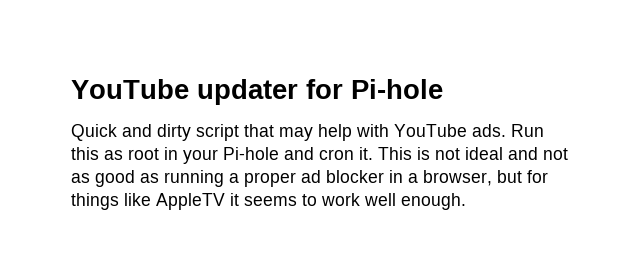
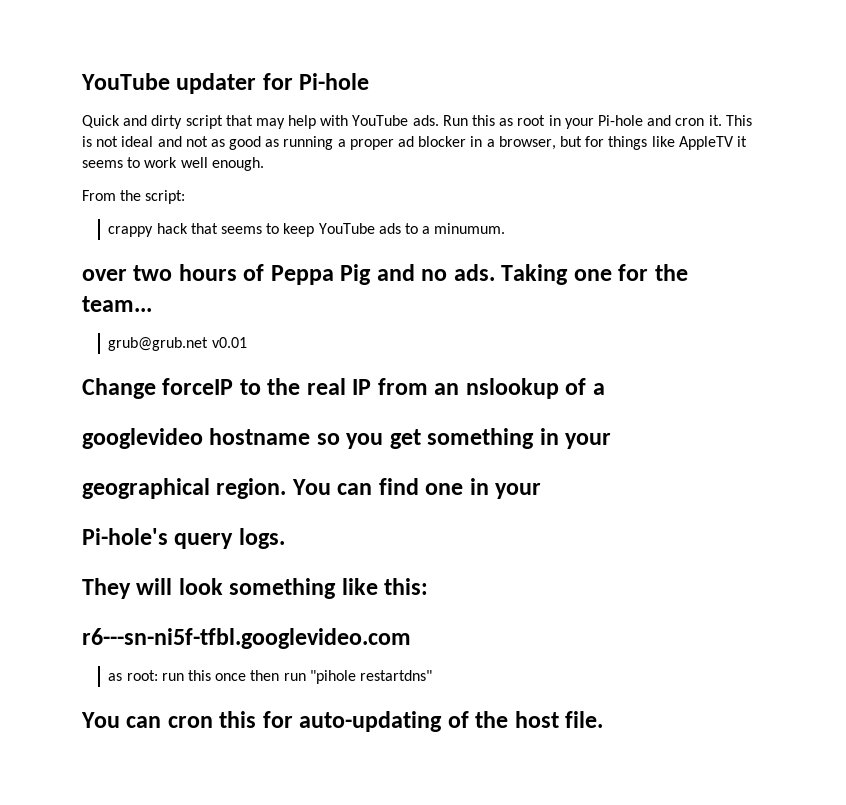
+ From the script:
+ crappy hack that seems to keep YouTube ads to a minumum.
+ over two hours of Peppa Pig and no ads. Taking one for the team...
+ grub@grub.net v0.01
+ Change forceIP to the real IP from an nslookup of a
+ googlevideo hostname so you get something in your
+ geographical region. You can find one in your
+ Pi-hole's query logs.
+ They will look something like this:
+ r6---sn-ni5f-tfbl.googlevideo.com
+ as root: run this once then run "pihole restartdns"
+ You can cron this for auto-updating of the host file.

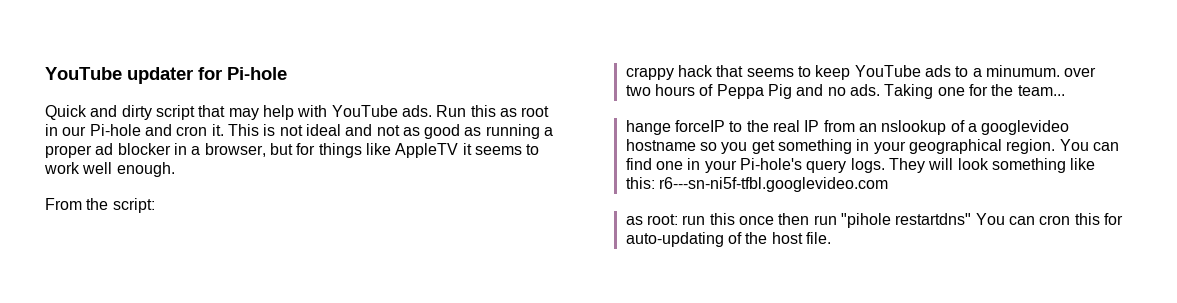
- Run this as root in your Pi-hole and cron it.
+ Run this as root in our Pi-hole and cron it.
- crappy hack that seems to keep YouTube ads to a minumum.
- over two hours of Peppa Pig and no ads.
+ crappy hack that seems to keep YouTube ads to a minumum. over two hours of Peppa Pig and no ads.
- grub@grub.net v0.01
- Change forceIP to the real IP from an nslookup of a
- googlevideo hostname so you get something in your
- geographical region.
+ hange forceIP to the real IP from an nslookup of a googlevideo hostname so you get something in your geographical region.
- You can find one in your
- Pi-hole's query logs.
- They will look something like this:
- r6---sn-ni5f-tfbl.googlevideo.com
+ You can find one in your Pi-hole's query logs. They will look something like this: r6---sn-ni5f-tfbl.googlevideo.com
- as root: run this once then run "pihole restartdns"
- You can cron this for auto-updating of the host file.
+ as root: run this once then run "pihole restartdns" You can cron this for auto-updating of the host file.

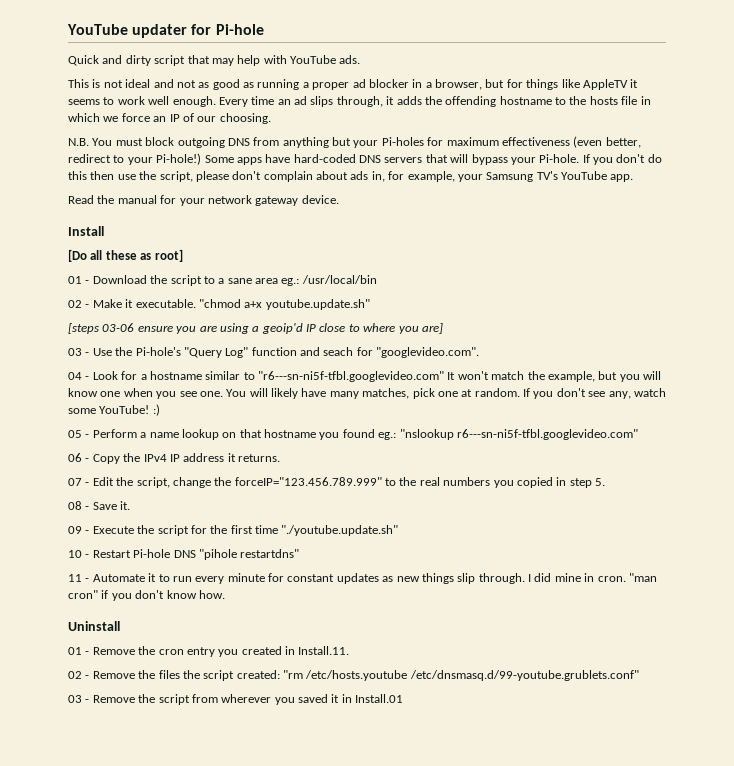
- Quick and dirty script that may help with YouTube ads. Run this as root in our Pi-hole and cron it. This is not ideal and not as good as running a proper ad blocker in a browser, but for things like AppleTV it seems to work well enough.
- From the script:
- crappy hack that seems to keep YouTube ads to a minumum. over two hours of Peppa Pig and no ads. Taking one for the team...
- hange forceIP to the real IP from an nslookup of a googlevideo hostname so you get something in your geographical region. You can find one in your Pi-hole's query logs. They will look something like this: r6---sn-ni5f-tfbl.googlevideo.com
- as root: run this once then run "pihole restartdns" You can cron this for auto-updating of the host file.
+ Quick and dirty script that may help with YouTube ads.
+ This is not ideal and not as good as running a proper ad blocker in a browser, but for things like AppleTV it seems to work well enough. Every time an ad slips through, it adds the offending hostname to the hosts file in which we force an IP of our choosing.
+ N.B. You must block outgoing DNS from anything but your Pi-holes for maximum effectiveness (even better, redirect to your Pi-hole!) Some apps have hard-coded DNS servers that will bypass your Pi-hole. If you don't do this then use the script, please don't complain about ads in, for example, your Samsung TV's YouTube app.
+ Read the manual for your network gateway device.
+ Install
+ [Do all these as root]
+ 01 - Download the script to a sane area eg.: /usr/local/bin
+ 02 - Make it executable. "chmod a+x youtube.update.sh"
+ [steps 03-06 ensure you are using a geoip'd IP close to where you are]
+ 03 - Use the Pi-hole's "Query Log" function and seach for "googlevideo.com".
+ 04 - Look for a hostname similar to "r6---sn-ni5f-tfbl.googlevideo.com" It won't match the example, but you will know one when you see one. You will likely have many matches, pick one at random. If you don't see any, watch some YouTube! :)
+ 05 - Perform a name lookup on that hostname you found eg.: "nslookup r6---sn-ni5f-tfbl.googlevideo.com"
+ 06 - Copy the IPv4 IP address it returns.
+ 07 - Edit the script, change the forceIP="123.456.789.999" to the real numbers you copied in step 5.
+ 08 - Save it.
+ 09 - Execute the script for the first time "./youtube.update.sh"
+ 10 - Restart Pi-hole DNS "pihole restartdns"
+ 11 - Automate it to run every minute for constant updates as new things slip through. I did mine in cron. "man cron" if you don't know how.
+ Uninstall
+ 01 - Remove the cron entry you created in Install.11.
+ 02 - Remove the files the script created: "rm /etc/hosts.youtube /etc/dnsmasq.d/99-youtube.grublets.conf"
+ 03 - Remove the script from wherever you saved it in Install.01

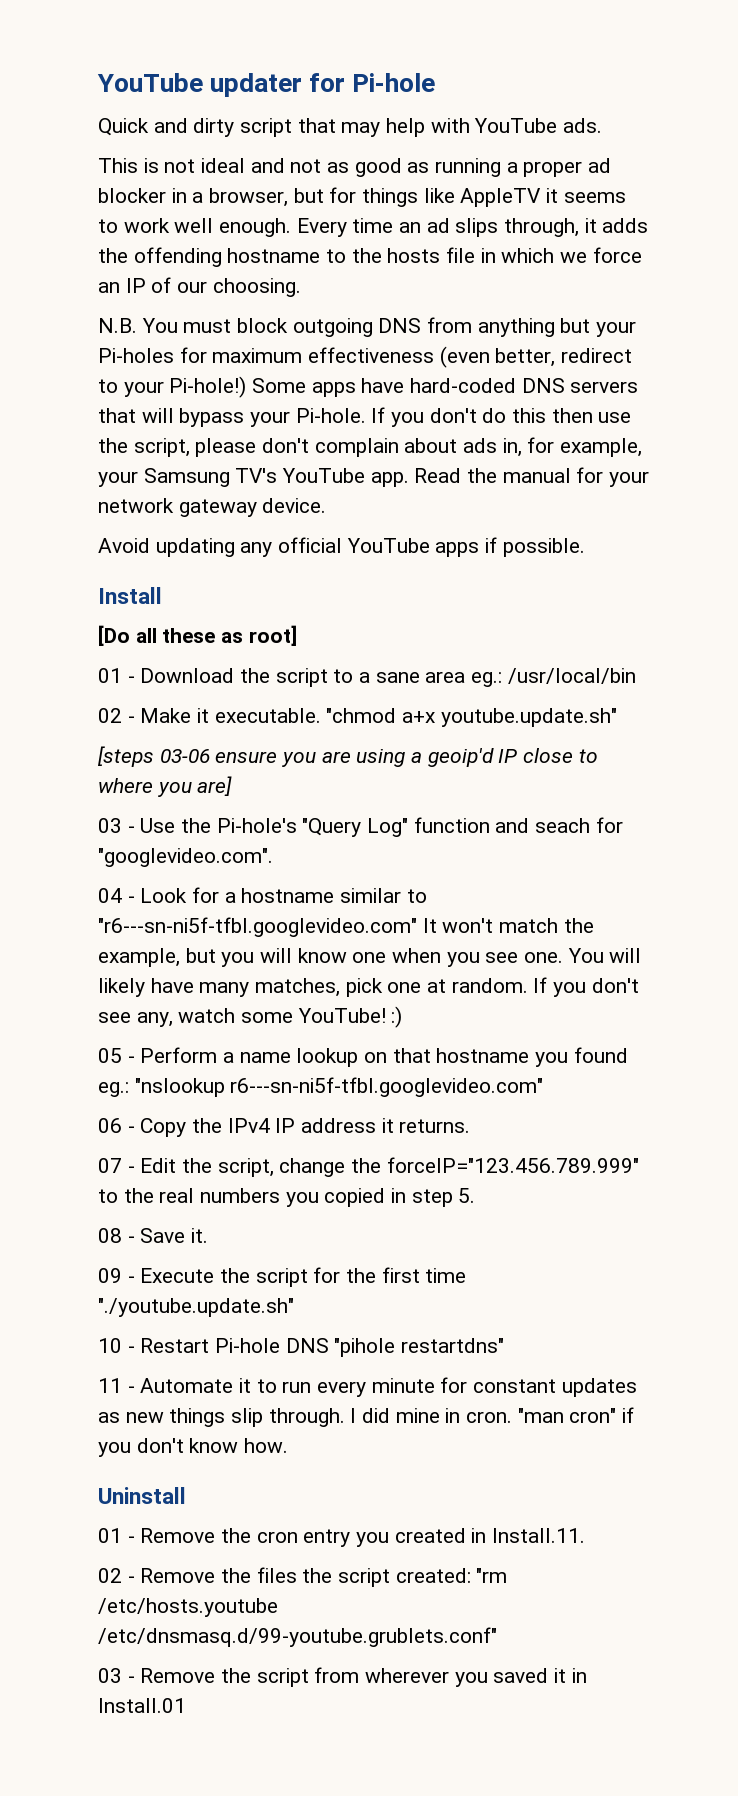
- If you don't do this then use the script, please don't complain about ads in, for example, your Samsung TV's YouTube app.
- Read the manual for your network gateway device.
+ If you don't do this then use the script, please don't complain about ads in, for example, your Samsung TV's YouTube app. Read the manual for your network gateway device.
+ Avoid updating any official YouTube apps if possible.

